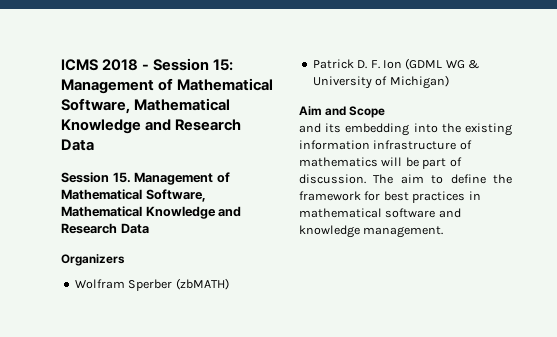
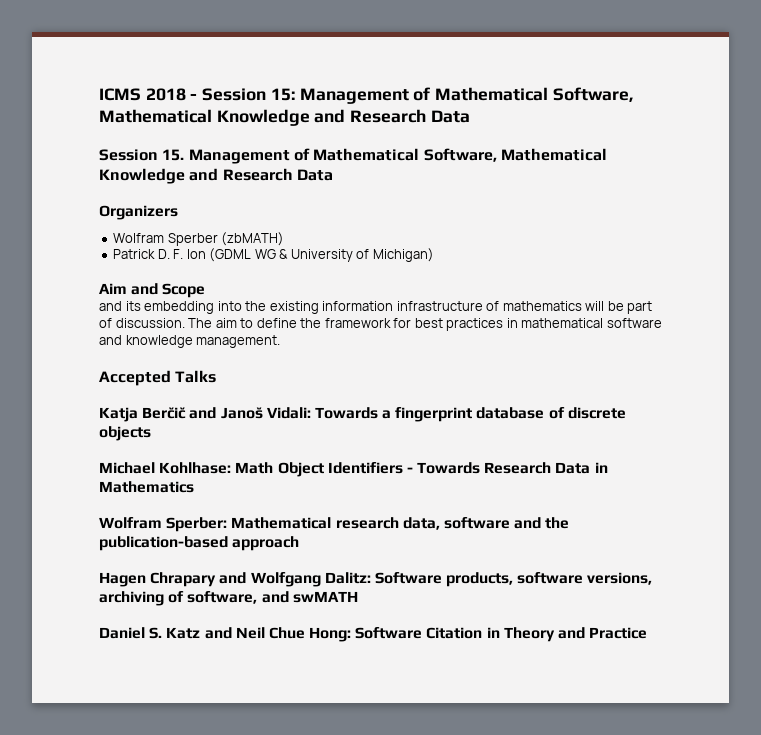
+ Accepted Talks
+ Katja Berčič and Janoš Vidali: Towards a fingerprint database of discrete objects
+ Michael Kohlhase: Math Object Identifiers - Towards Research Data in Mathematics
+ Wolfram Sperber: Mathematical research data, software and the publication-based approach
+ Hagen Chrapary and Wolfgang Dalitz: Software products, software versions, archiving of software, and swMATH
+ Daniel S. Katz and Neil Chue Hong: Software Citation in Theory and Practice

